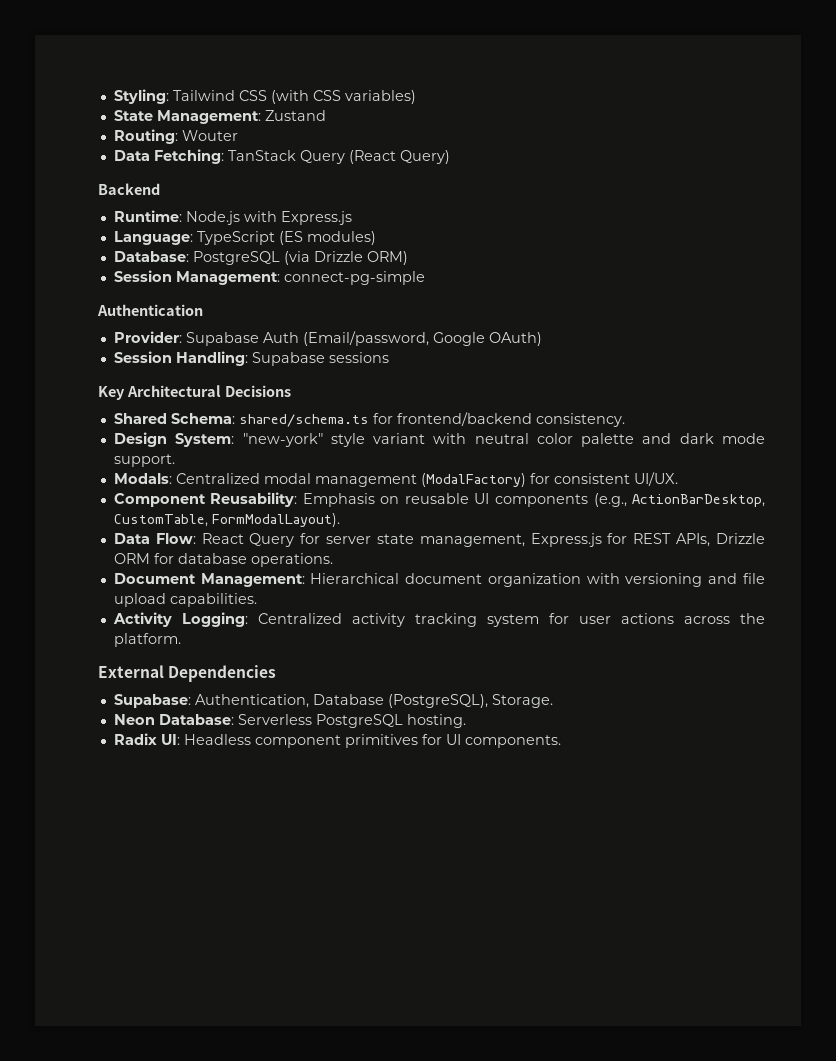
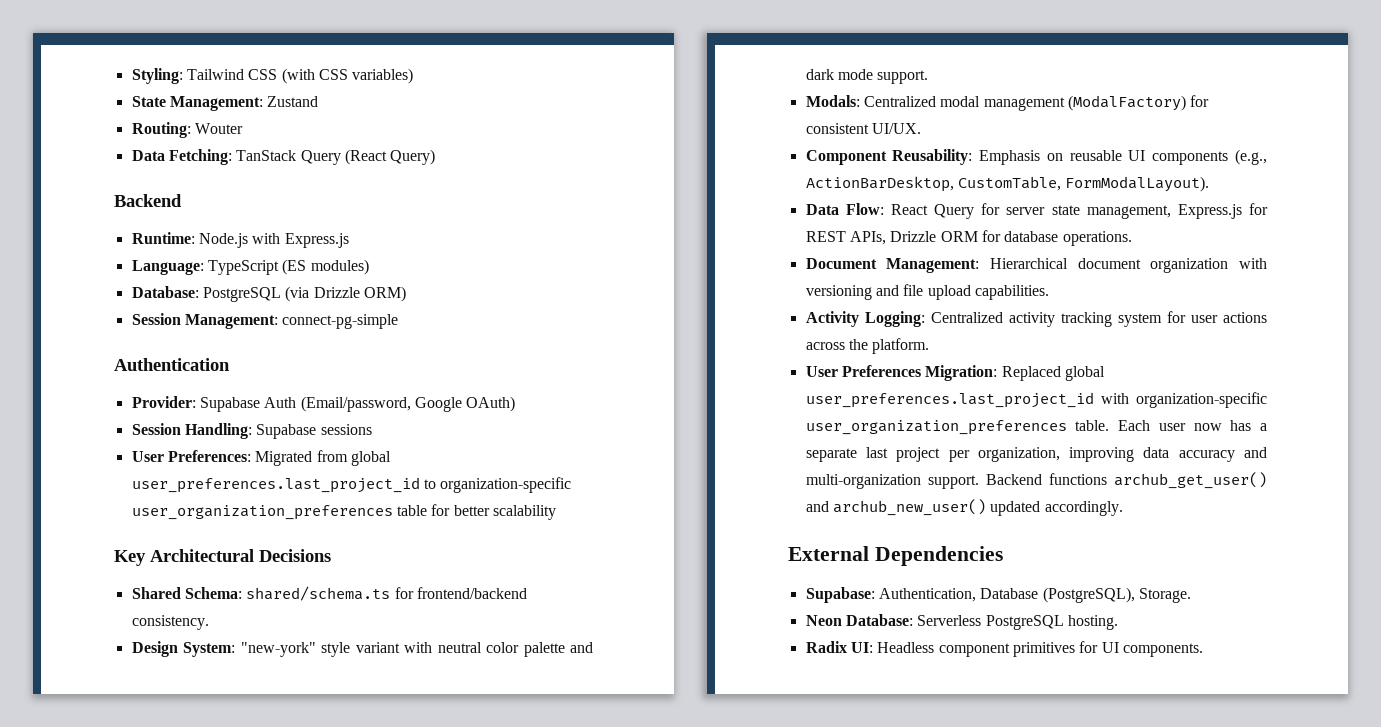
+ User Preferences: Migrated from global user_preferences.last_project_id to organization-specific user_organization_preferences table for better scalability
+ User Preferences Migration: Replaced global user_preferences.last_project_id with organization-specific user_organization_preferences table. Each user now has a separate last project per organization, improving data accuracy and multi-organization support. Backend functions archub_get_user() and archub_new_user() updated accordingly.

